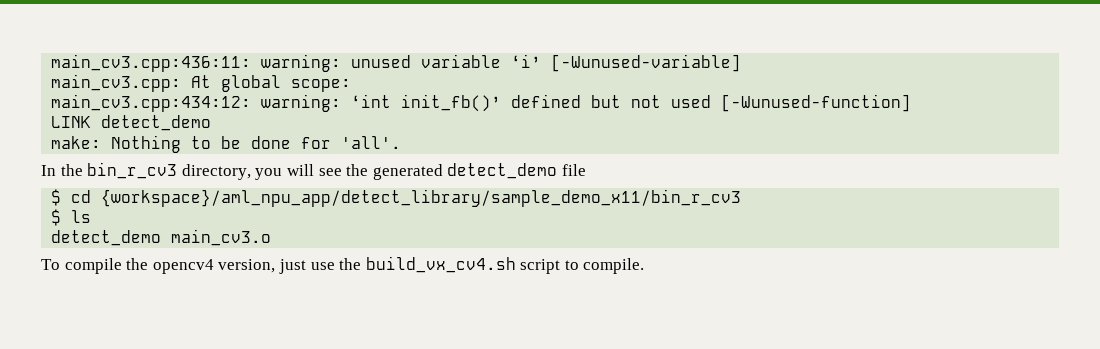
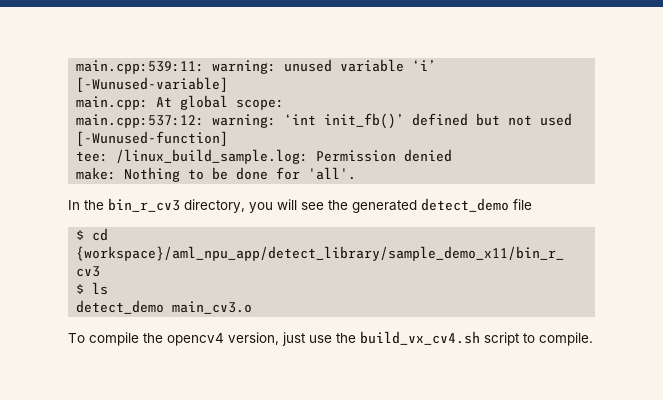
- main_cv3.cpp:436:11: warning: unused variable ‘i’ [-Wunused-variable]
+ main.cpp:539:11: warning: unused variable ‘i’ [-Wunused-variable]
- main_cv3.cpp: At global scope:
+ main.cpp: At global scope:
- main_cv3.cpp:434:12: warning: ‘int init_fb()’ defined but not used [-Wunused-function]
+ main.cpp:537:12: warning: ‘int init_fb()’ defined but not used [-Wunused-function]
- LINK detect_demo
+ tee: /linux_build_sample.log: Permission denied

